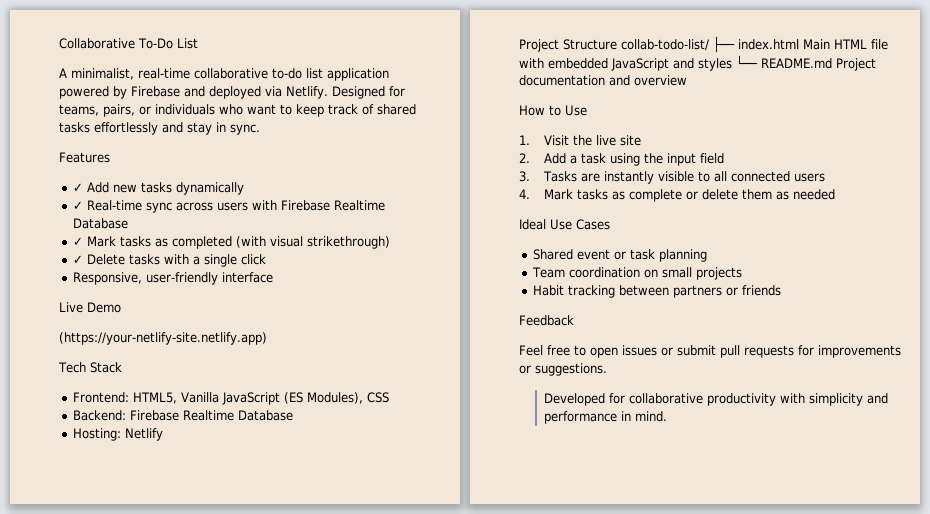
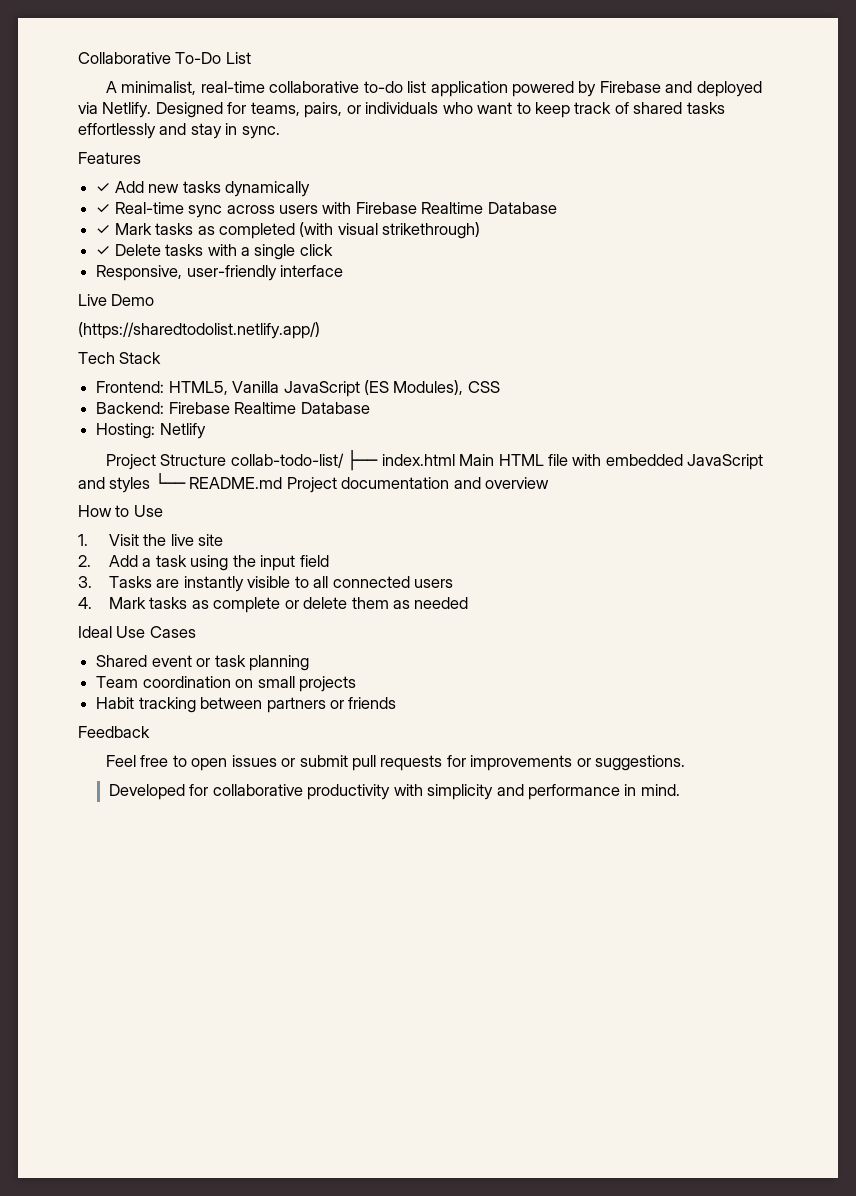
- (https://your-netlify-site.netlify.app)
+ (https://sharedtodolist.netlify.app/)

